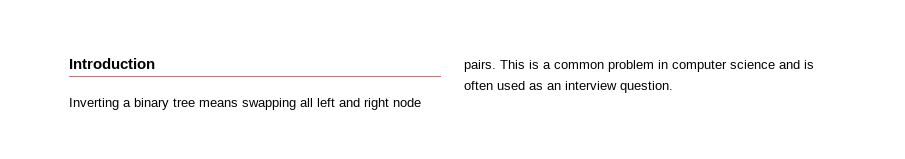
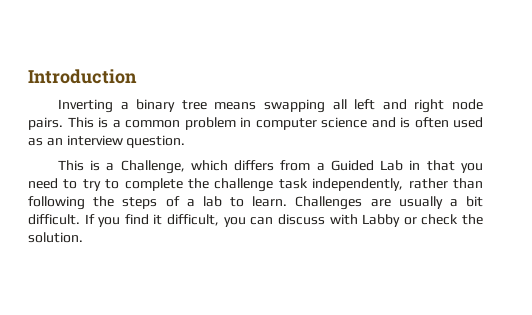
+ This is a Challenge, which differs from a Guided Lab in that you need to try to complete the challenge task independently, rather than following the steps of a lab to learn. Challenges are usually a bit difficult. If you find it difficult, you can discuss with Labby or check the solution.

